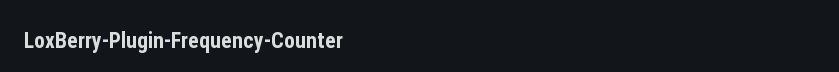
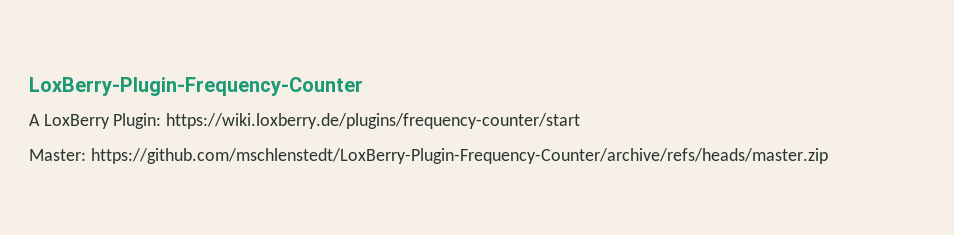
+ A LoxBerry Plugin: https://wiki.loxberry.de/plugins/frequency-counter/start
+ Master: https://github.com/mschlenstedt/LoxBerry-Plugin-Frequency-Counter/archive/refs/heads/master.zip

